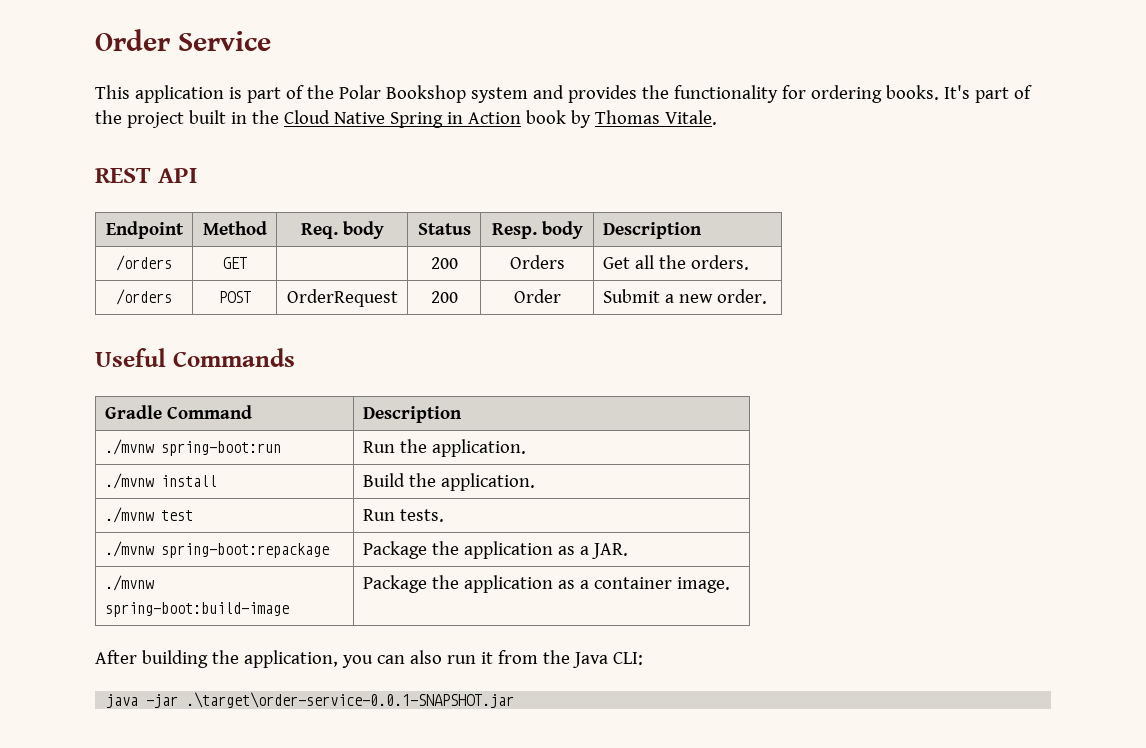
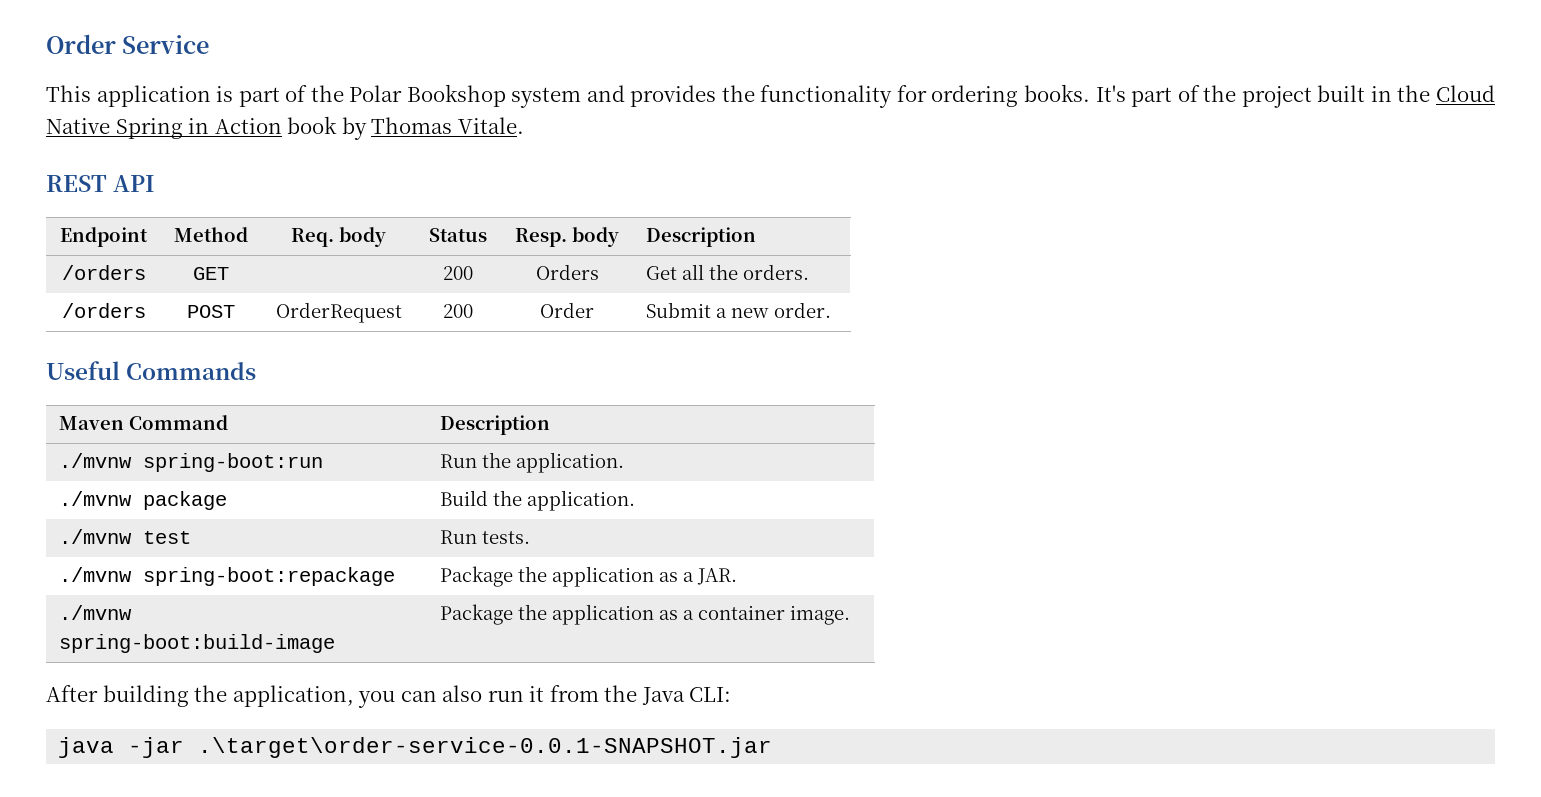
- Gradle Command | Description
+ Maven Command | Description
- ./mvnw install | Build the application.
+ ./mvnw package | Build the application.

